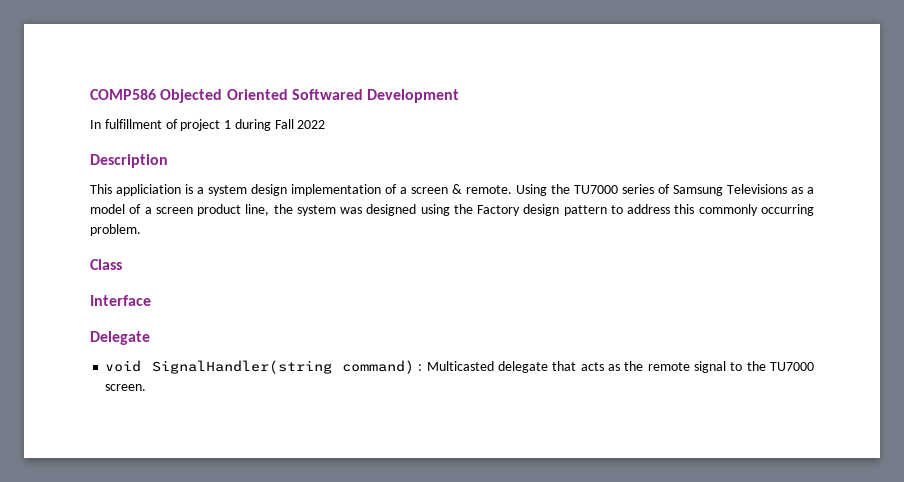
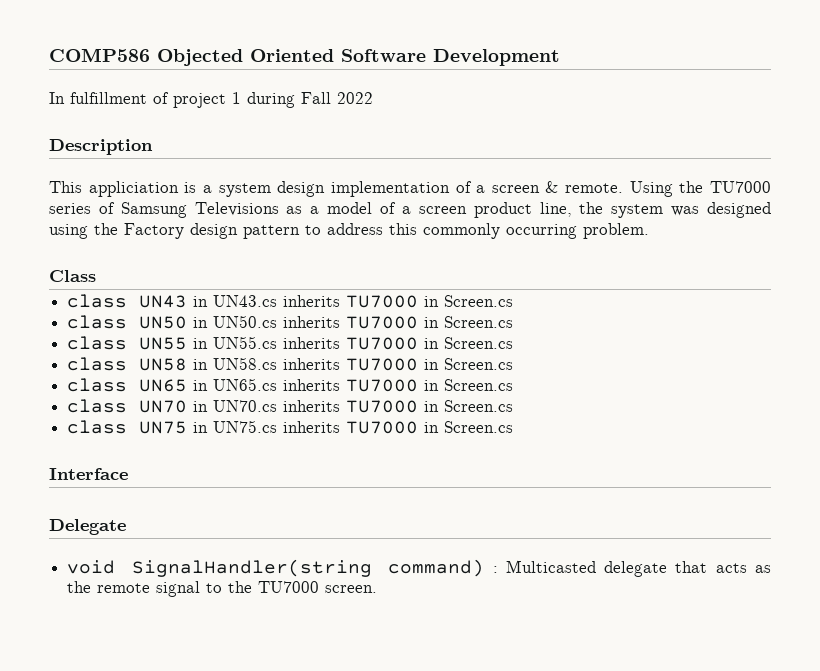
- COMP586 Objected Oriented Softwared Development
+ COMP586 Objected Oriented Software Development
+ class UN43 in UN43.cs inherits TU7000 in Screen.cs
+ class UN50 in UN50.cs inherits TU7000 in Screen.cs
+ class UN55 in UN55.cs inherits TU7000 in Screen.cs
+ class UN58 in UN58.cs inherits TU7000 in Screen.cs
+ class UN65 in UN65.cs inherits TU7000 in Screen.cs
+ class UN70 in UN70.cs inherits TU7000 in Screen.cs
+ class UN75 in UN75.cs inherits TU7000 in Screen.cs

